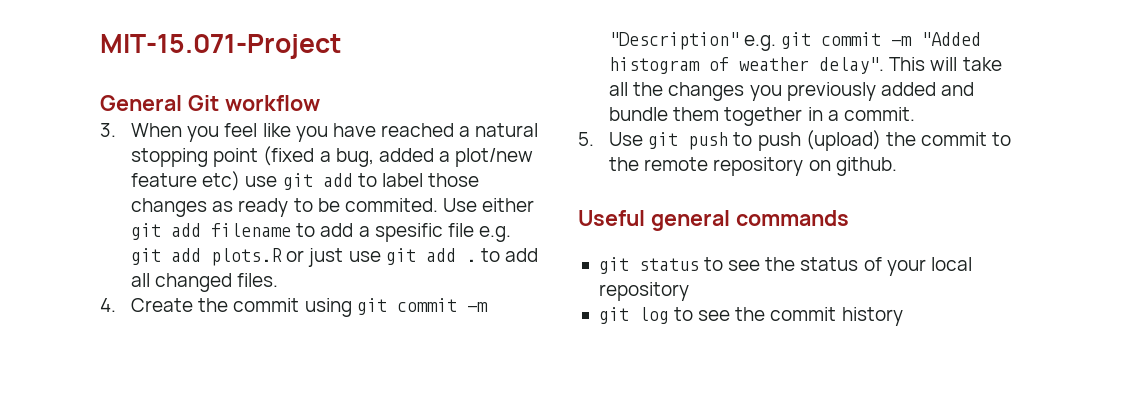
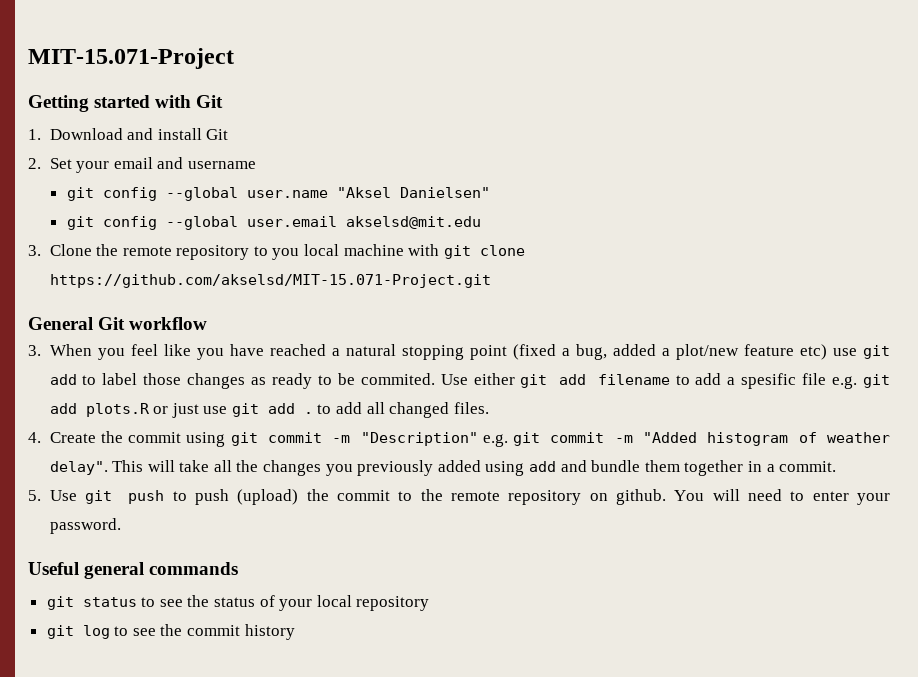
+ Getting started with Git
+ 1. Download and install Git
+ 2. Set your email and username
+ git config --global user.name "Aksel Danielsen"
+ git config --global user.email akselsd@mit.edu
+ 3. Clone the remote repository to you local machine with git clone https://github.com/akselsd/MIT-15.071-Project.git
- This will take all the changes you previously added and bundle them together in a commit.
+ This will take all the changes you previously added using add and bundle them together in a commit.
+ You will need to enter your password.

